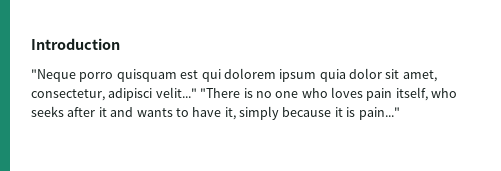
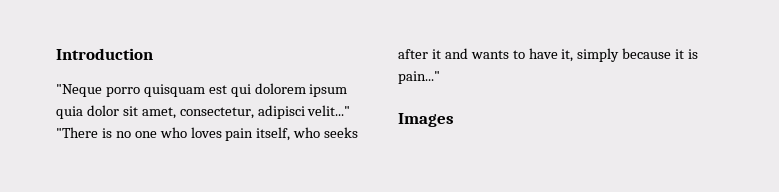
+ Images

